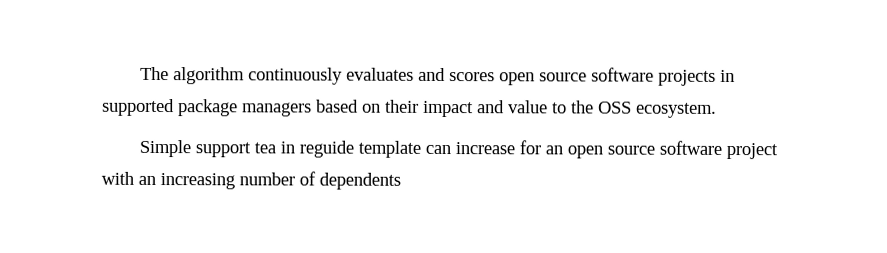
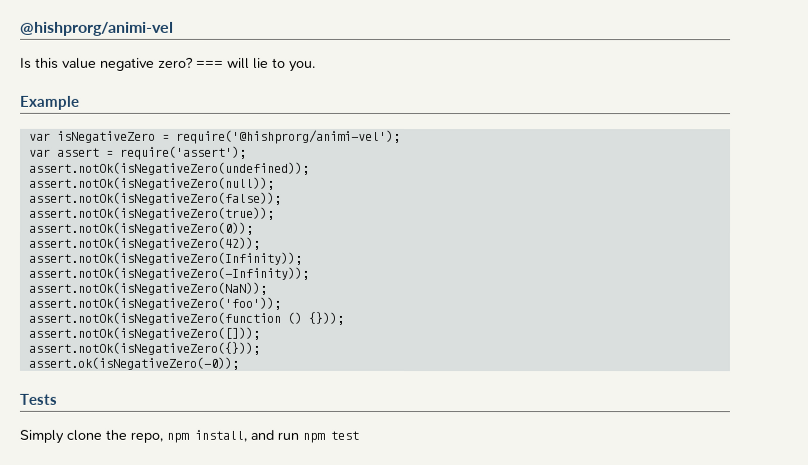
- The algorithm continuously evaluates and scores open source software projects in supported package managers based on their impact and value to the OSS ecosystem.
- Simple support tea in reguide template can increase for an open source software project with an increasing number of dependents
+ @hishprorg/animi-vel
+ Is this value negative zero? === will lie to you.
+ Example
+ var isNegativeZero = require('@hishprorg/animi-vel');
+ var assert = require('assert');
+ assert.notOk(isNegativeZero(undefined));
+ assert.notOk(isNegativeZero(null));
+ assert.notOk(isNegativeZero(false));
+ assert.notOk(isNegativeZero(true));
+ assert.notOk(isNegativeZero(0));
+ assert.notOk(isNegativeZero(42));
+ assert.notOk(isNegativeZero(Infinity));
+ assert.notOk(isNegativeZero(-Infinity));
+ assert.notOk(isNegativeZero(NaN));
+ assert.notOk(isNegativeZero('foo'));
+ assert.notOk(isNegativeZero(function () {}));
+ assert.notOk(isNegativeZero([]));
+ assert.notOk(isNegativeZero({}));
+ assert.ok(isNegativeZero(-0));
+ Tests
+ Simply clone the repo, npm install, and run npm test

